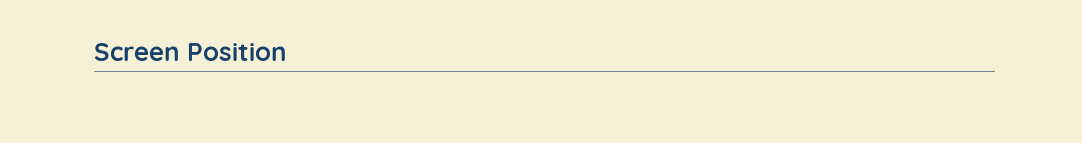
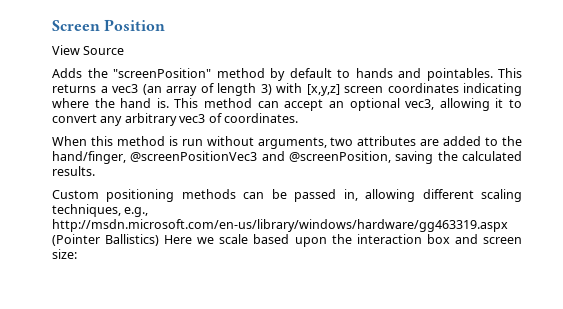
+ View Source
+ Adds the "screenPosition" method by default to hands and pointables. This returns a vec3 (an array of length 3) with [x,y,z] screen coordinates indicating where the hand is. This method can accept an optional vec3, allowing it to convert any arbitrary vec3 of coordinates.
+ When this method is run without arguments, two attributes are added to the hand/finger, @screenPositionVec3 and @screenPosition, saving the calculated results.
+ Custom positioning methods can be passed in, allowing different scaling techniques, e.g., http://msdn.microsoft.com/en-us/library/windows/hardware/gg463319.aspx (Pointer Ballistics) Here we scale based upon the interaction box and screen size:

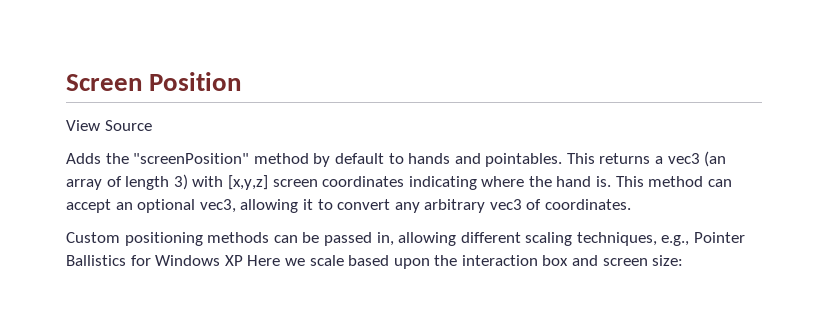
- When this method is run without arguments, two attributes are added to the hand/finger, @screenPositionVec3 and @screenPosition, saving the calculated results.
- Custom positioning methods can be passed in, allowing different scaling techniques, e.g., http://msdn.microsoft.com/en-us/library/windows/hardware/gg463319.aspx (Pointer Ballistics) Here we scale based upon the interaction box and screen size:
+ Custom positioning methods can be passed in, allowing different scaling techniques, e.g., Pointer Ballistics for Windows XP Here we scale based upon the interaction box and screen size:

